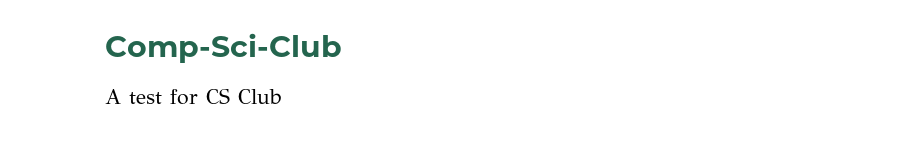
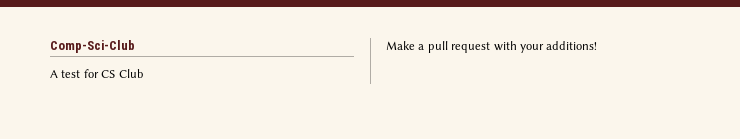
+ Make a pull request with your additions!

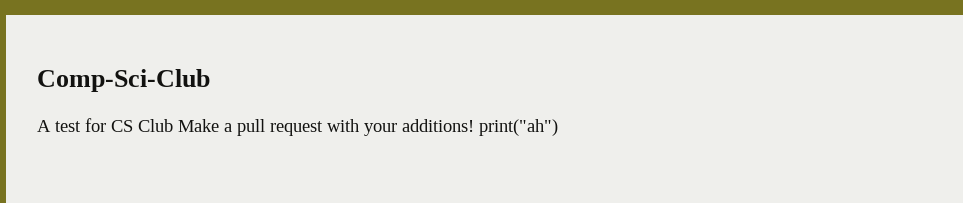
- A test for CS Club
- Make a pull request with your additions!
+ A test for CS Club Make a pull request with your additions! print("ah")

